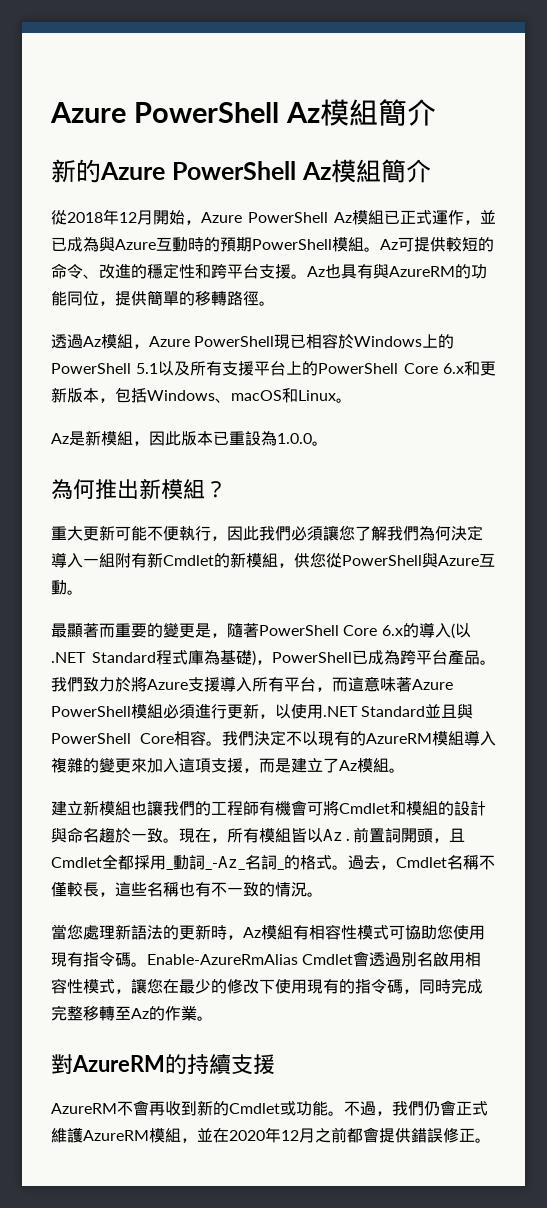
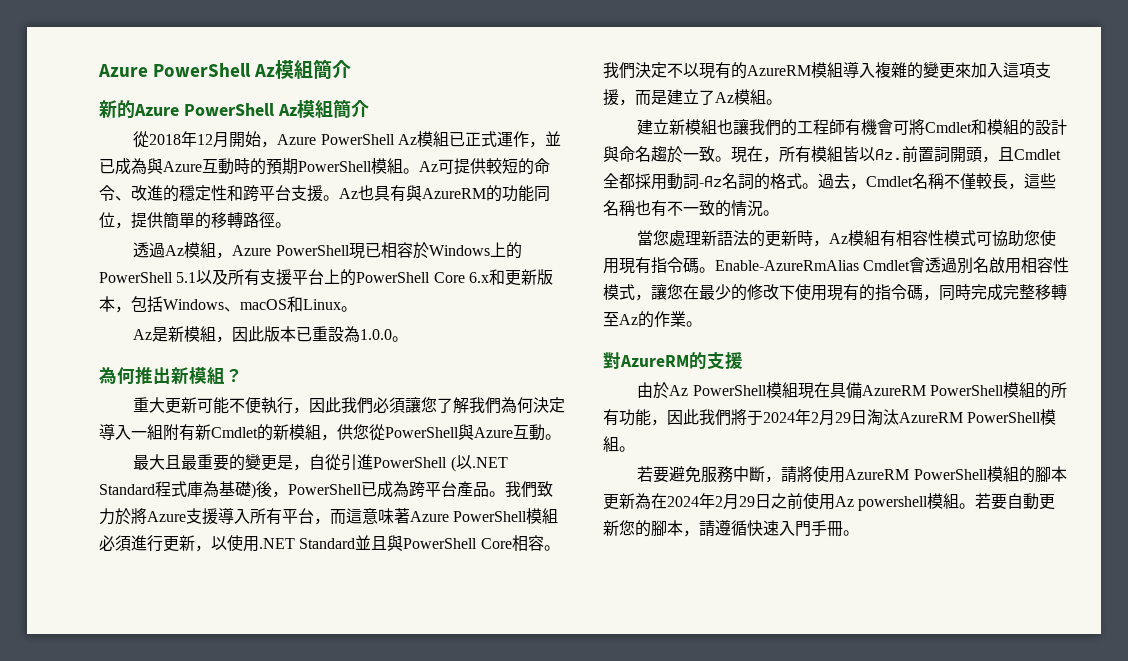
- 最顯著而重要的變更是，隨著PowerShell Core 6.x的導入(以.NET Standard程式庫為基礎)，PowerShell已成為跨平台產品。
+ 最大且最重要的變更是，自從引進PowerShell (以.NET Standard程式庫為基礎)後，PowerShell已成為跨平台產品。
- 現在，所有模組皆以Az.前置詞開頭，且Cmdlet全都採用_動詞_-Az_名詞_的格式。
+ 現在，所有模組皆以Az.前置詞開頭，且Cmdlet全都採用動詞-Az名詞的格式。
- 對AzureRM的持續支援
+ 對AzureRM的支援
- AzureRM不會再收到新的Cmdlet或功能。不過，我們仍會正式維護AzureRM模組，並在2020年12月之前都會提供錯誤修正。
+ 由於Az PowerShell模組現在具備AzureRM PowerShell模組的所有功能，因此我們將于2024年2月29日淘汰AzureRM PowerShell模組。
+ 若要避免服務中斷，請將使用AzureRM PowerShell模組的腳本更新為在2024年2月29日之前使用Az powershell模組。若要自動更新您的腳本，請遵循快速入門手冊。

